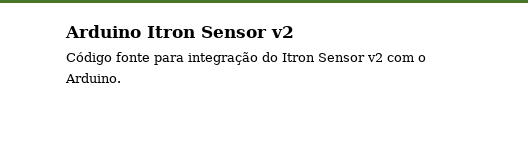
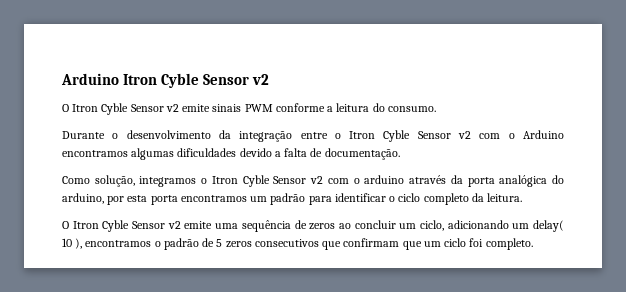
- Arduino Itron Sensor v2
+ Arduino Itron Cyble Sensor v2
- Código fonte para integração do Itron Sensor v2 com o Arduino.
+ O Itron Cyble Sensor v2 emite sinais PWM conforme a leitura do consumo.
+ Durante o desenvolvimento da integração entre o Itron Cyble Sensor v2 com o Arduino encontramos algumas dificuldades devido a falta de documentação.
+ Como solução, integramos o Itron Cyble Sensor v2 com o arduino através da porta analógica do arduino, por esta porta encontramos um padrão para identificar o ciclo completo da leitura.
+ O Itron Cyble Sensor v2 emite uma sequência de zeros ao concluir um ciclo, adicionando um delay( 10 ), encontramos o padrão de 5 zeros consecutivos que confirmam que um ciclo foi completo.

